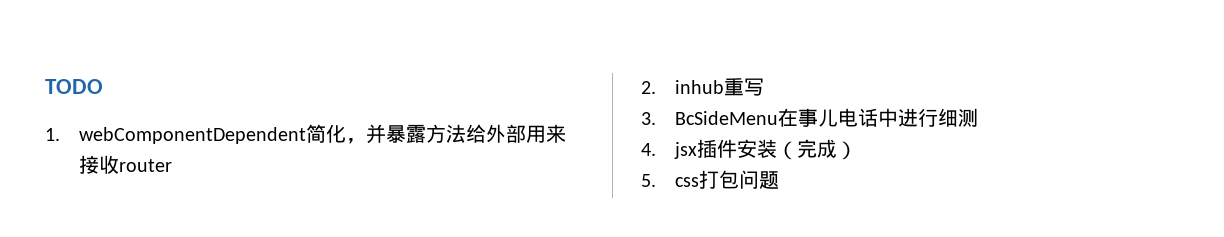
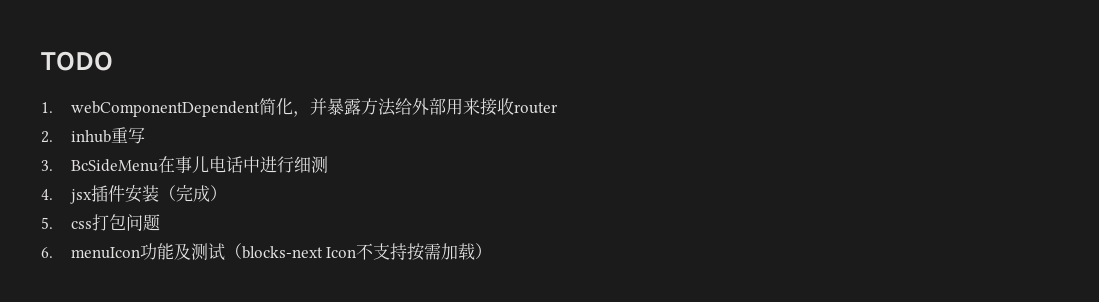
+ 6. menuIcon功能及测试（blocks-next Icon不支持按需加载）

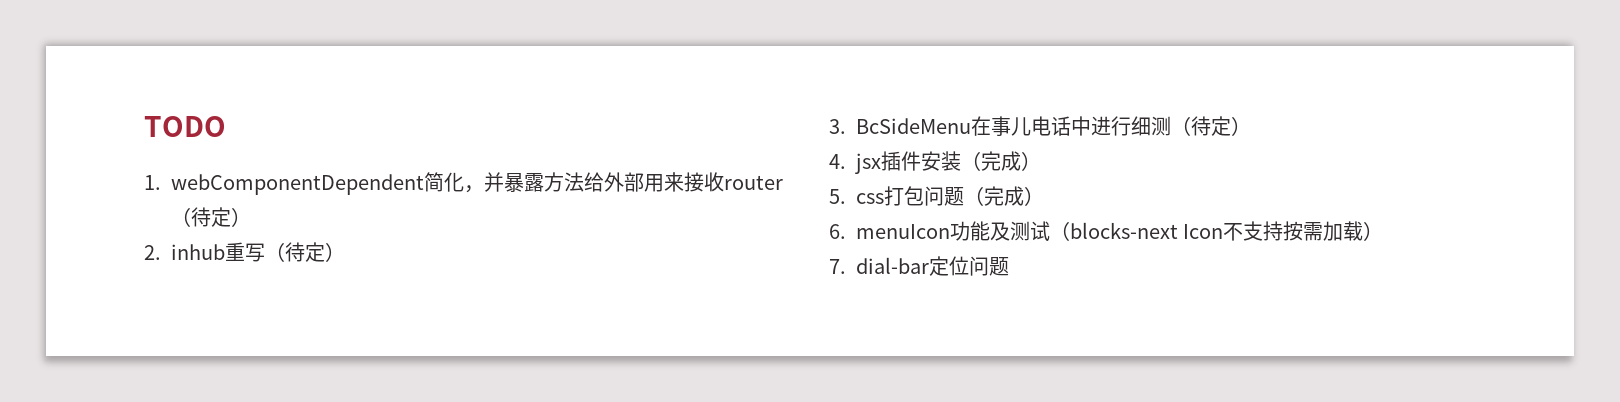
- 1. webComponentDependent简化，并暴露方法给外部用来接收router
+ 1. webComponentDependent简化，并暴露方法给外部用来接收router（待定）
- 2. inhub重写
+ 2. inhub重写（待定）
- 3. BcSideMenu在事儿电话中进行细测
+ 3. BcSideMenu在事儿电话中进行细测（待定）
- 5. css打包问题
+ 5. css打包问题（完成）
+ 7. dial-bar定位问题

